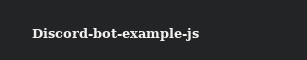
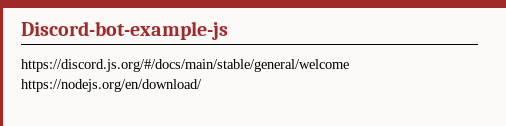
+ https://discord.js.org/#/docs/main/stable/general/welcome https://nodejs.org/en/download/

